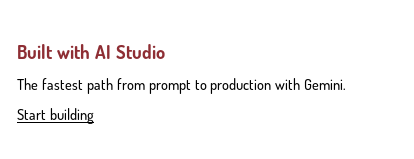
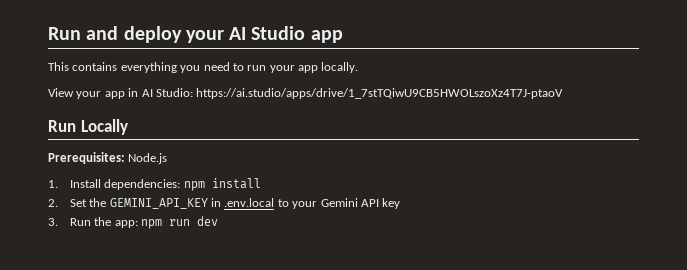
- Built with AI Studio
- The fastest path from prompt to production with Gemini.
- Start building
+ Run and deploy your AI Studio app
+ This contains everything you need to run your app locally.
+ View your app in AI Studio: https://ai.studio/apps/drive/1_7stTQiwU9CB5HWOLszoXz4T7J-ptaoV
+ Run Locally
+ Prerequisites: Node.js
+ 1. Install dependencies: npm install
+ 2. Set the GEMINI_API_KEY in .env.local to your Gemini API key
+ 3. Run the app: npm run dev

